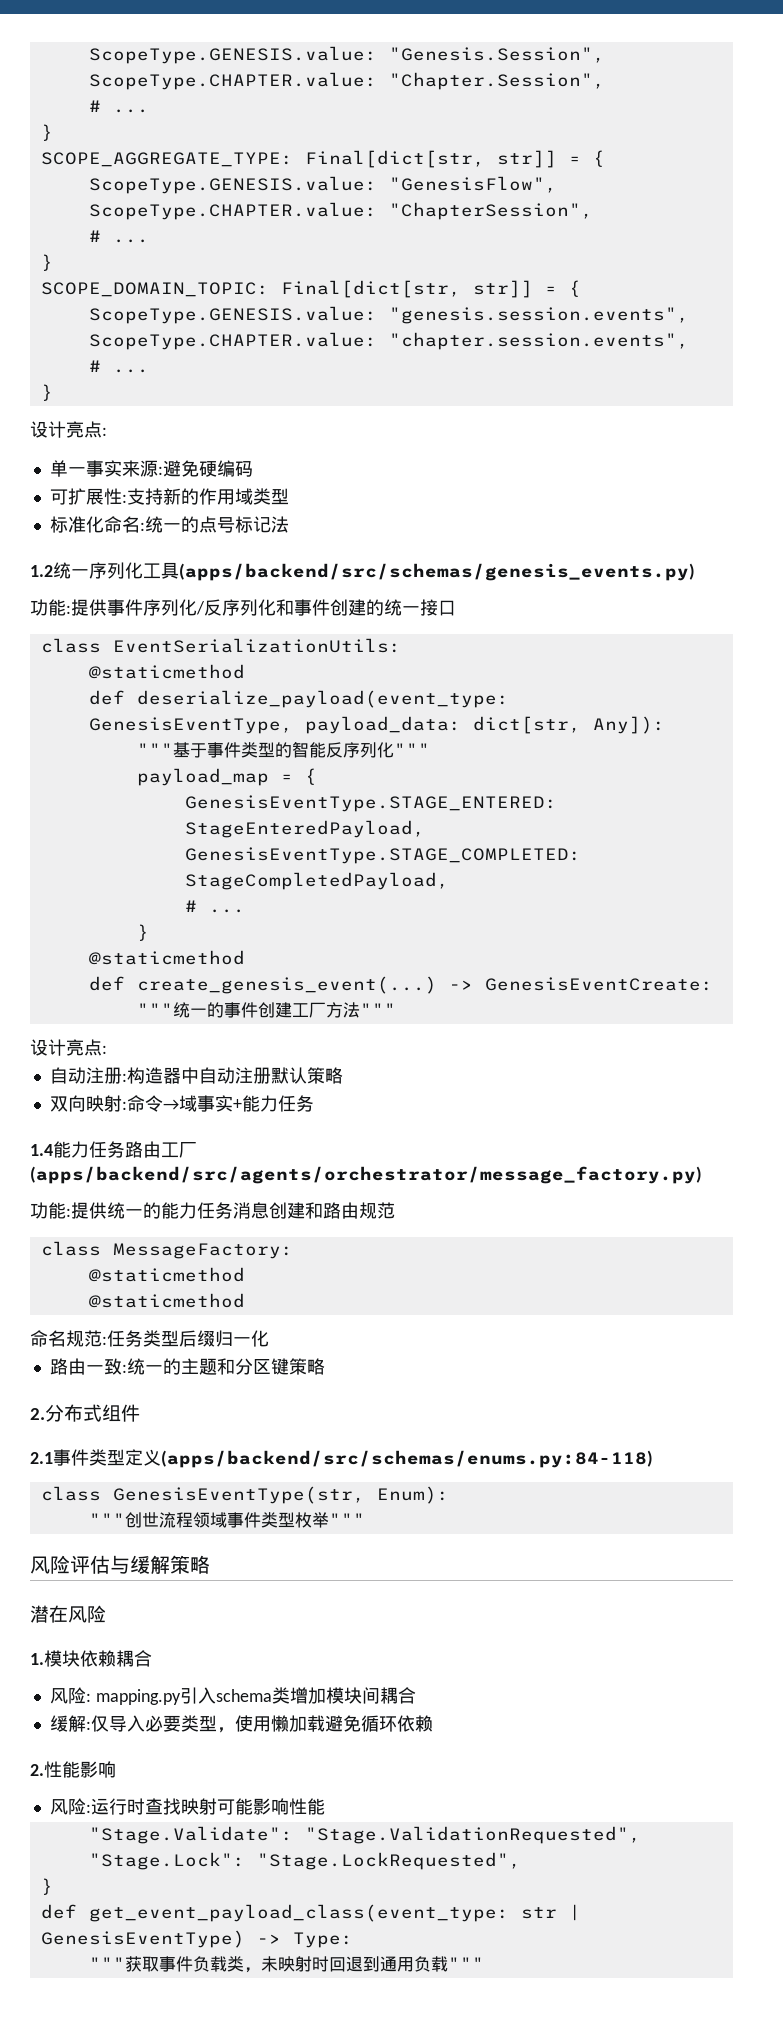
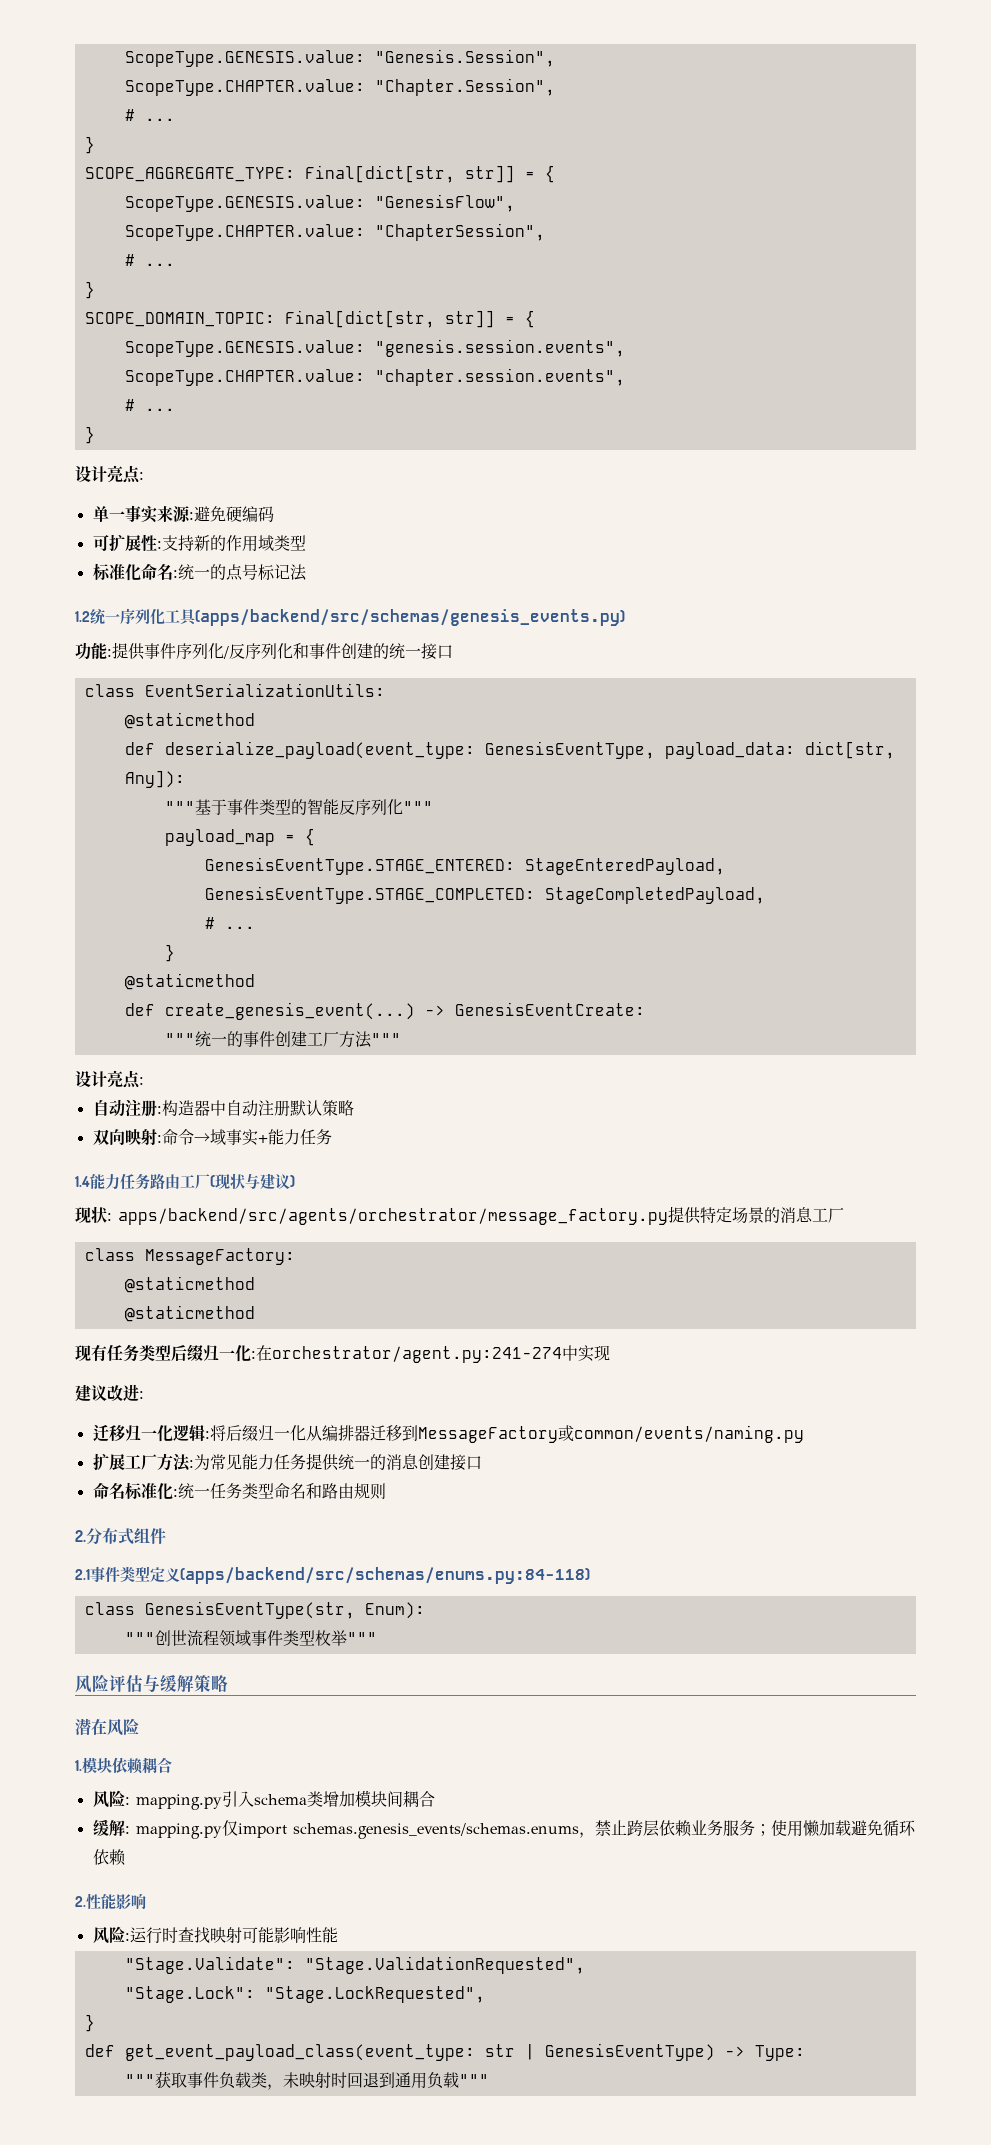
- 1.4能力任务路由工厂(apps/backend/src/agents/orchestrator/message_factory.py)
- 功能:提供统一的能力任务消息创建和路由规范
+ 1.4能力任务路由工厂(现状与建议)
+ 现状: apps/backend/src/agents/orchestrator/message_factory.py提供特定场景的消息工厂
- 命名规范:任务类型后缀归一化
- 路由一致:统一的主题和分区键策略
+ 现有任务类型后缀归一化:在orchestrator/agent.py:241-274中实现
+ 建议改进:
+ 迁移归一化逻辑:将后缀归一化从编排器迁移到MessageFactory或common/events/naming.py
+ 扩展工厂方法:为常见能力任务提供统一的消息创建接口
+ 命名标准化:统一任务类型命名和路由规则
- 缓解:仅导入必要类型，使用懒加载避免循环依赖
+ 缓解: mapping.py仅import schemas.genesis_events/schemas.enums，禁止跨层依赖业务服务；使用懒加载避免循环依赖

